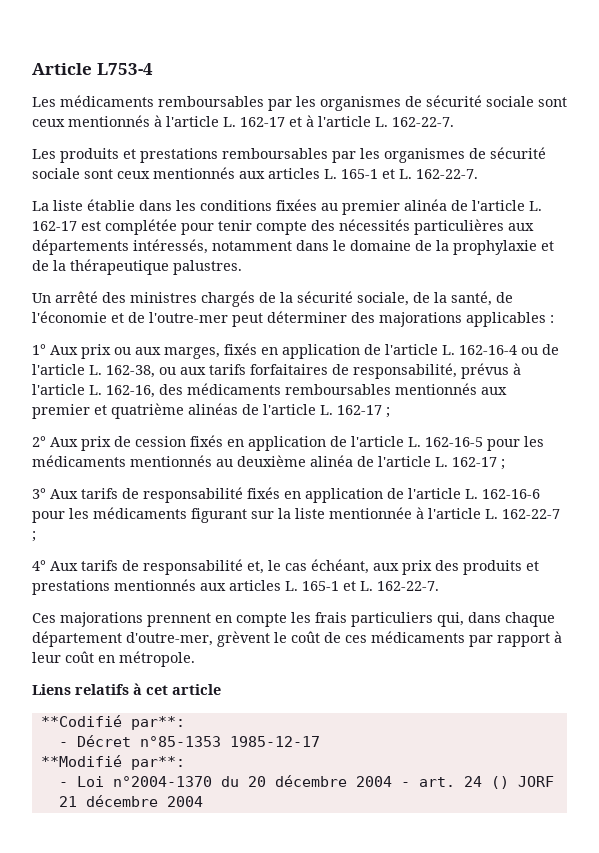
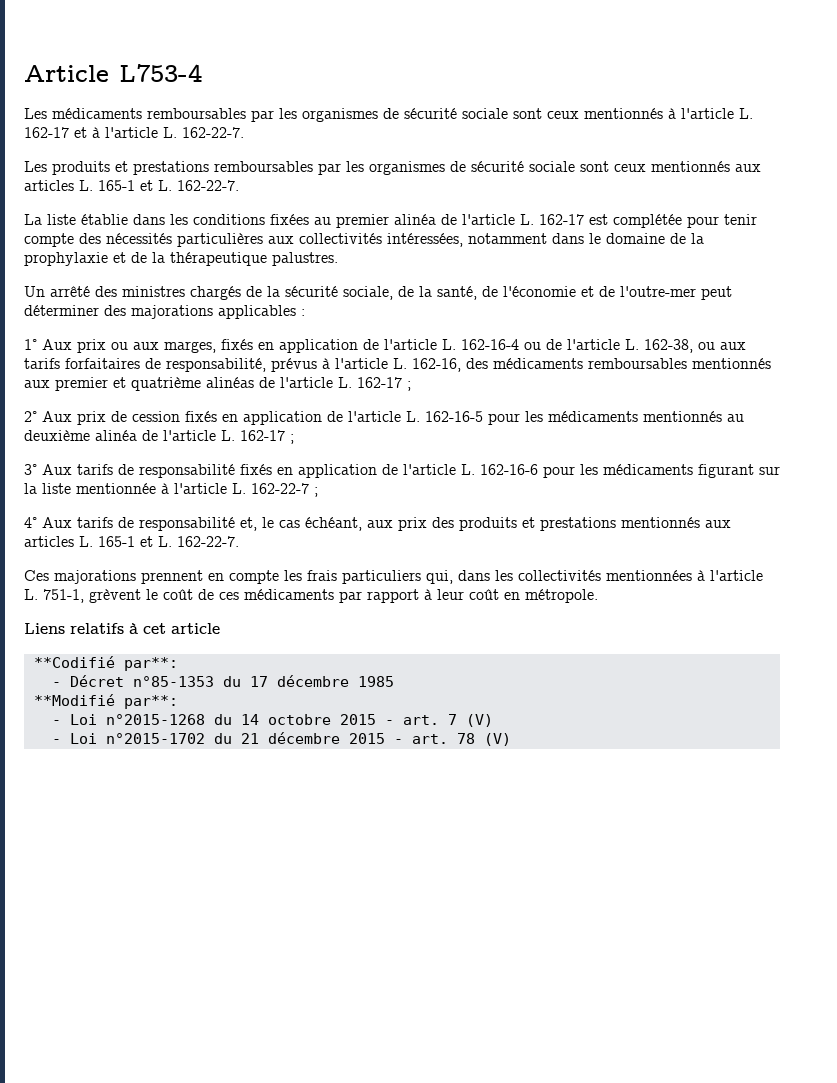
- La liste établie dans les conditions fixées au premier alinéa de l'article L. 162-17 est complétée pour tenir compte des nécessités particulières aux départements intéressés, notamment dans le domaine de la prophylaxie et de la thérapeutique palustres.
+ La liste établie dans les conditions fixées au premier alinéa de l'article L. 162-17 est complétée pour tenir compte des nécessités particulières aux collectivités intéressées, notamment dans le domaine de la prophylaxie et de la thérapeutique palustres.
- Ces majorations prennent en compte les frais particuliers qui, dans chaque département d'outre-mer, grèvent le coût de ces médicaments par rapport à leur coût en métropole.
+ Ces majorations prennent en compte les frais particuliers qui, dans les collectivités mentionnées à l'article L. 751-1, grèvent le coût de ces médicaments par rapport à leur coût en métropole.
- - Décret n°85-1353 1985-12-17
+ - Décret n°85-1353 du 17 décembre 1985
- - Loi n°2004-1370 du 20 décembre 2004 - art. 24 () JORF 21 décembre 2004
+ - Loi n°2015-1268 du 14 octobre 2015 - art. 7 (V)
+ - Loi n°2015-1702 du 21 décembre 2015 - art. 78 (V)

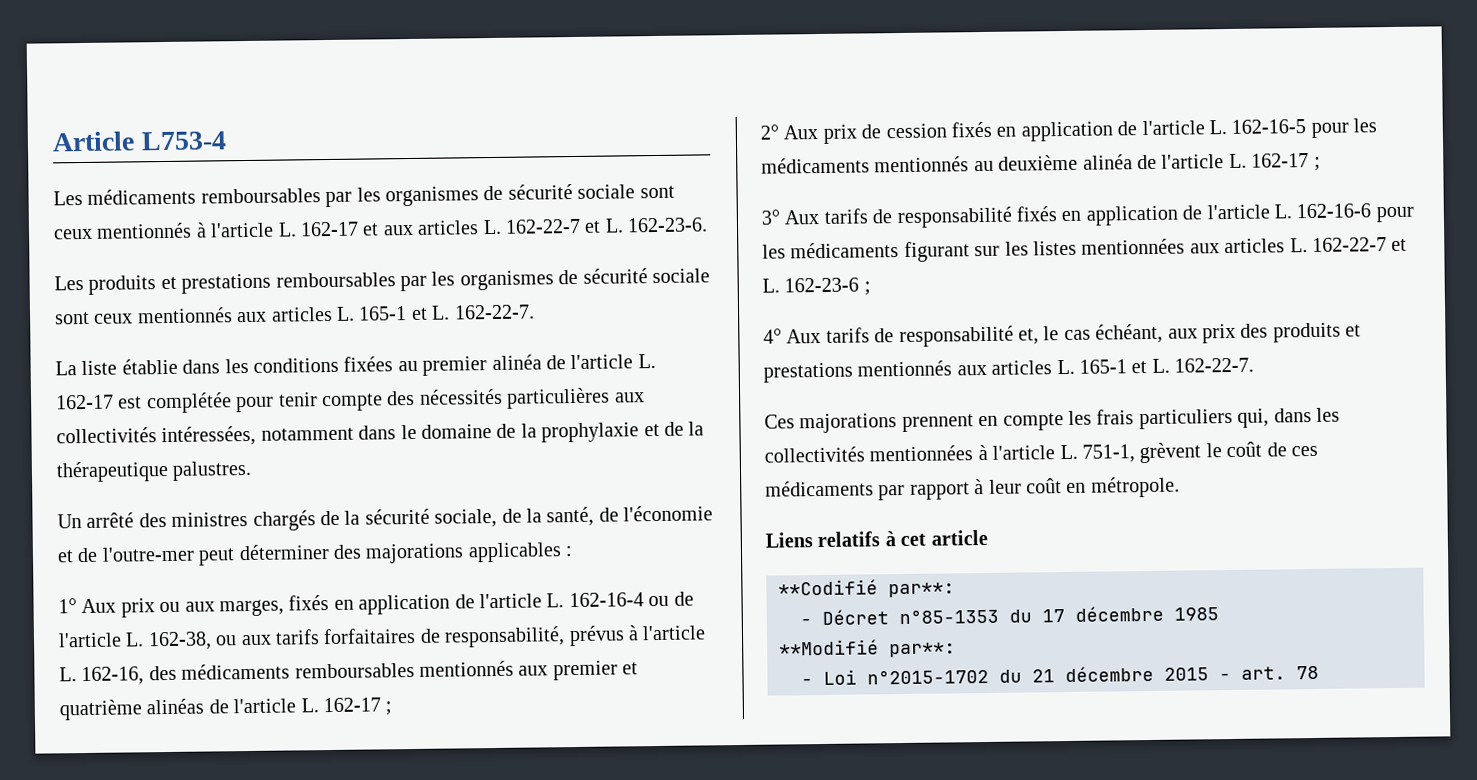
- Les médicaments remboursables par les organismes de sécurité sociale sont ceux mentionnés à l'article L. 162-17 et à l'article L. 162-22-7.
+ Les médicaments remboursables par les organismes de sécurité sociale sont ceux mentionnés à l'article L. 162-17 et aux articles L. 162-22-7 et L. 162-23-6.
- 3° Aux tarifs de responsabilité fixés en application de l'article L. 162-16-6 pour les médicaments figurant sur la liste mentionnée à l'article L. 162-22-7 ;
+ 3° Aux tarifs de responsabilité fixés en application de l'article L. 162-16-6 pour les médicaments figurant sur les listes mentionnées aux articles L. 162-22-7 et L. 162-23-6 ;
- - Loi n°2015-1268 du 14 octobre 2015 - art. 7 (V)
- - Loi n°2015-1702 du 21 décembre 2015 - art. 78 (V)
+ - Loi n°2015-1702 du 21 décembre 2015 - art. 78

